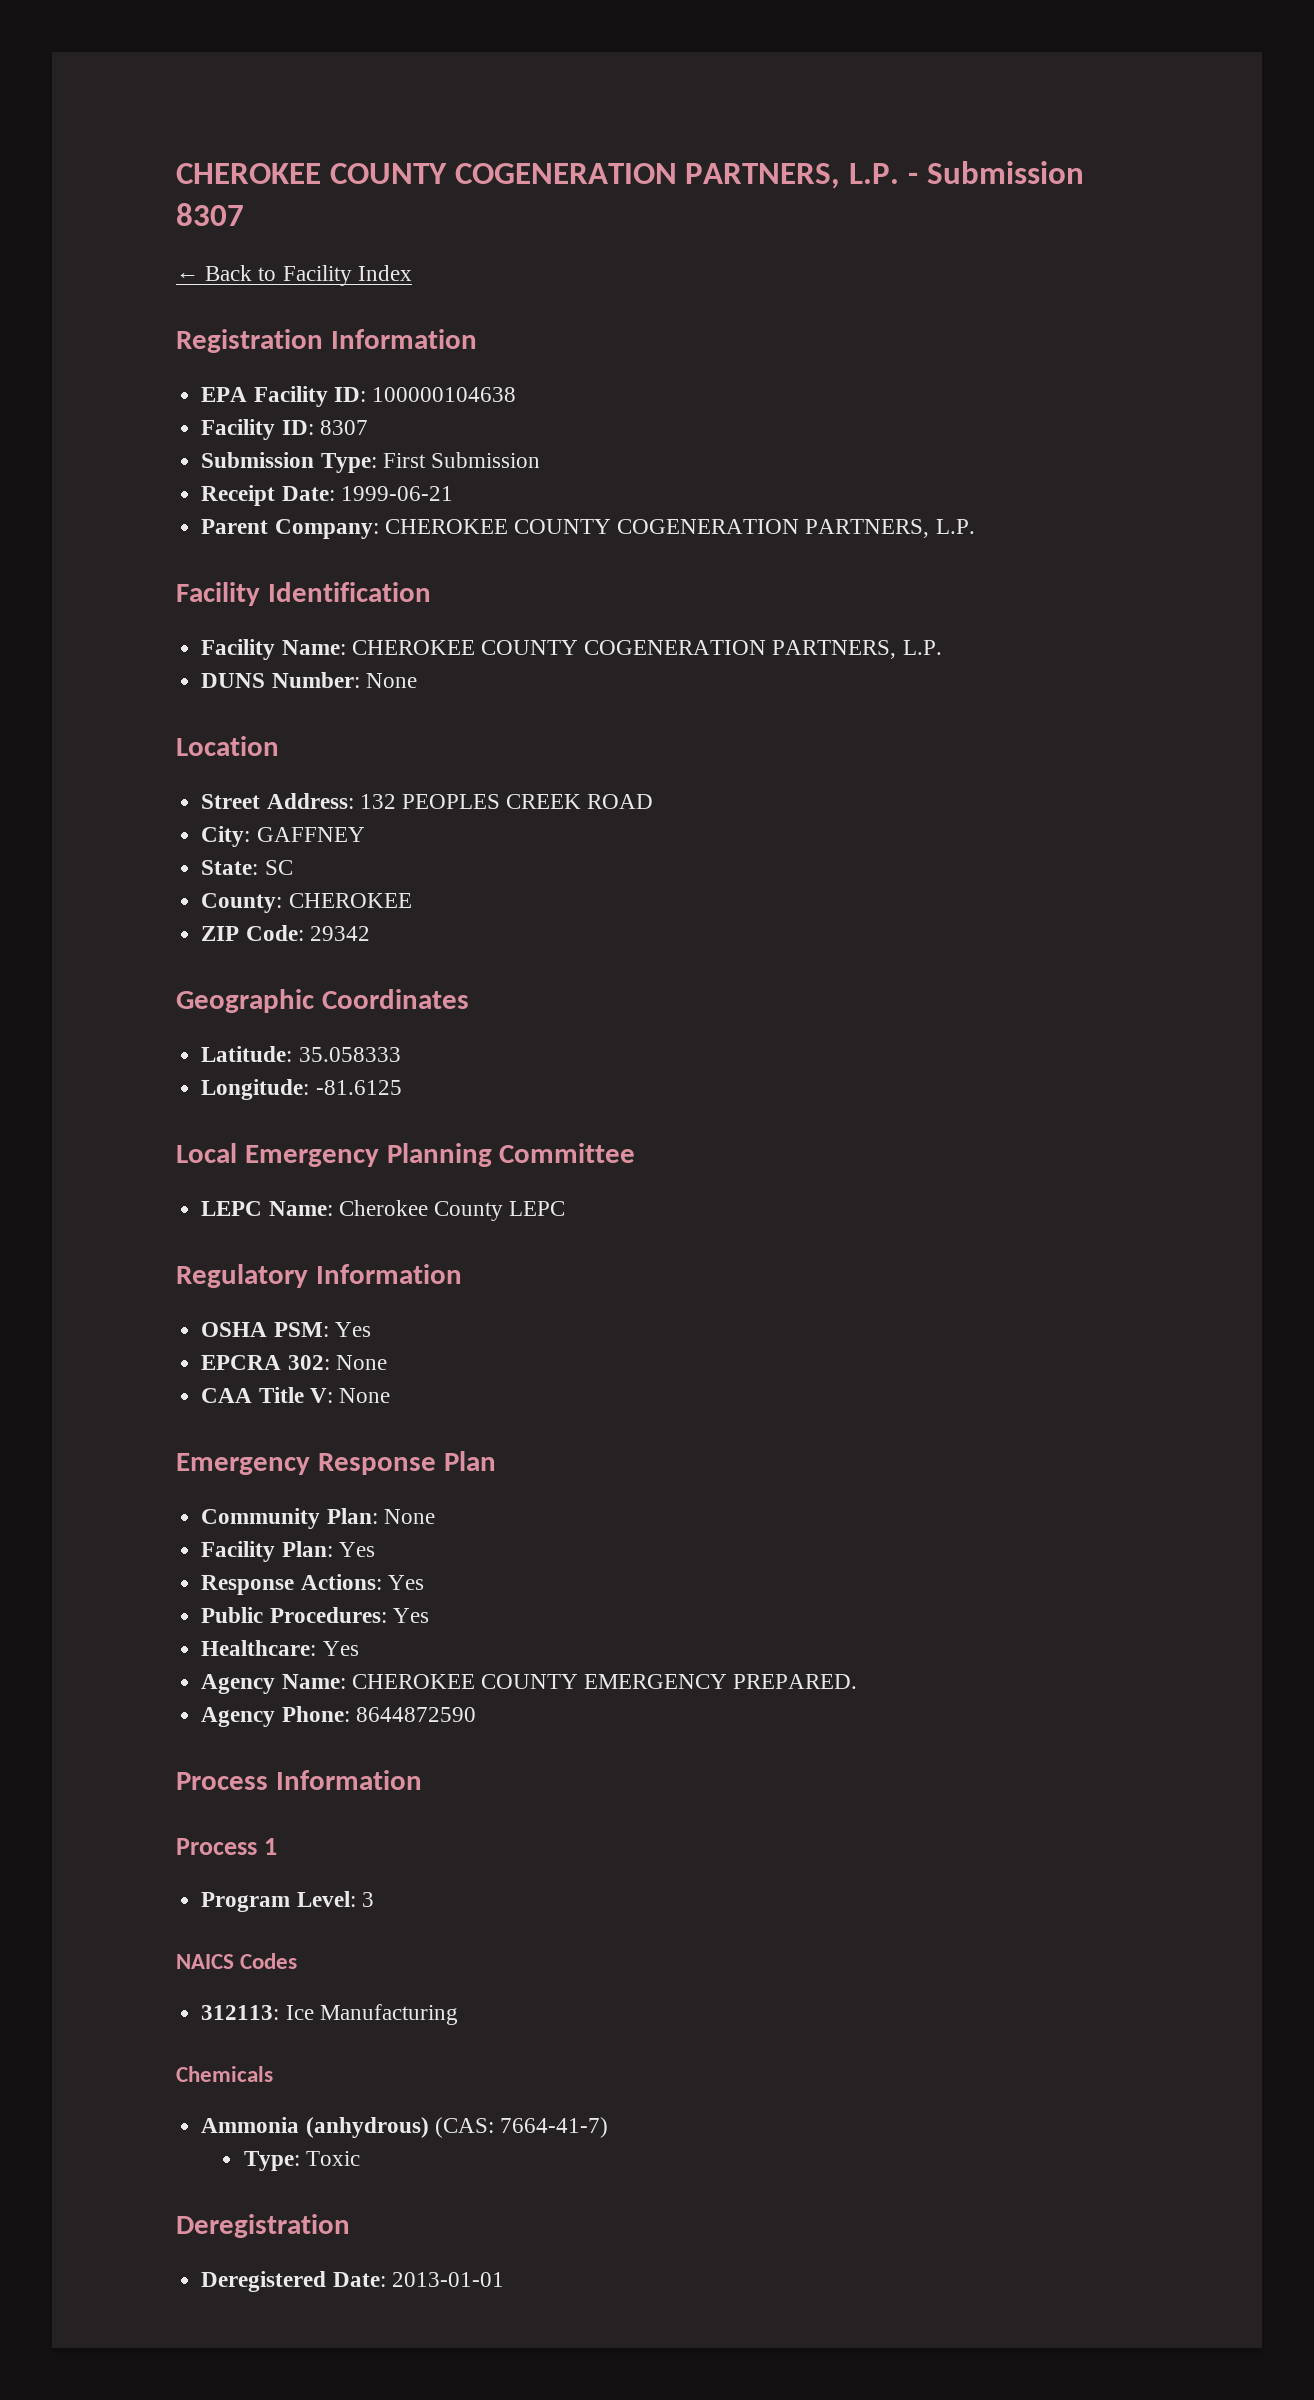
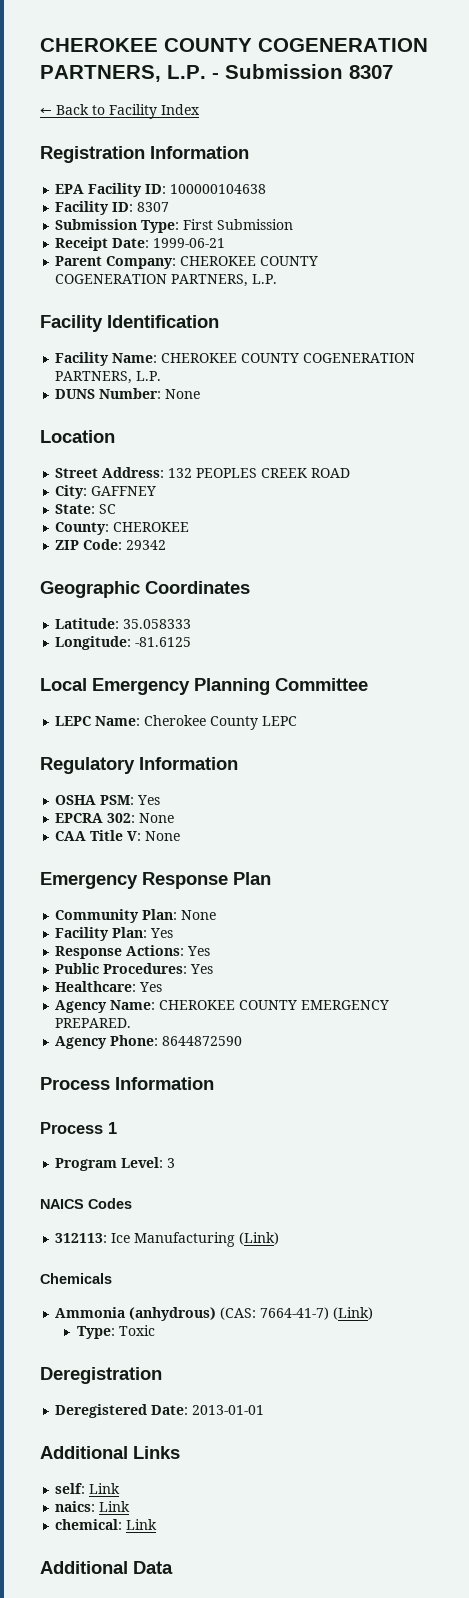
- 312113: Ice Manufacturing
+ 312113: Ice Manufacturing (Link)
- Ammonia (anhydrous) (CAS: 7664-41-7)
+ Ammonia (anhydrous) (CAS: 7664-41-7) (Link)
+ Additional Links
+ self: Link
+ naics: Link
+ chemical: Link
+ Additional Data

